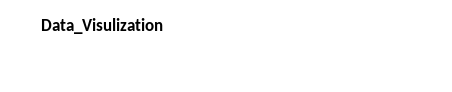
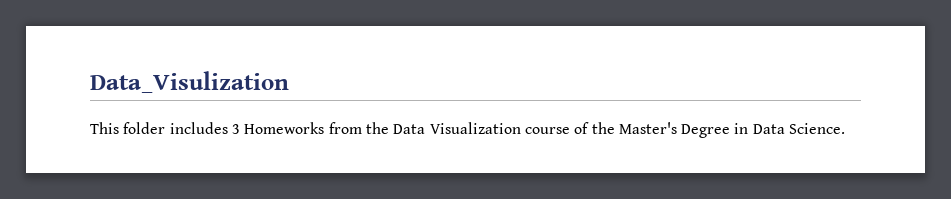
+ This folder includes 3 Homeworks from the Data Visualization course of the Master's Degree in Data Science.

